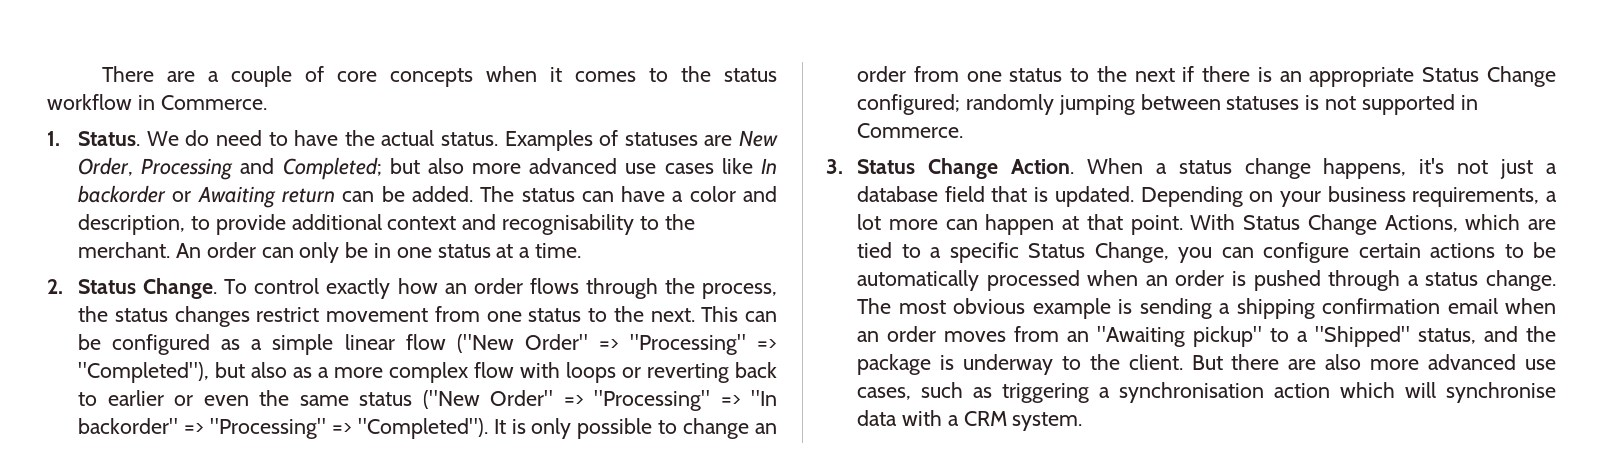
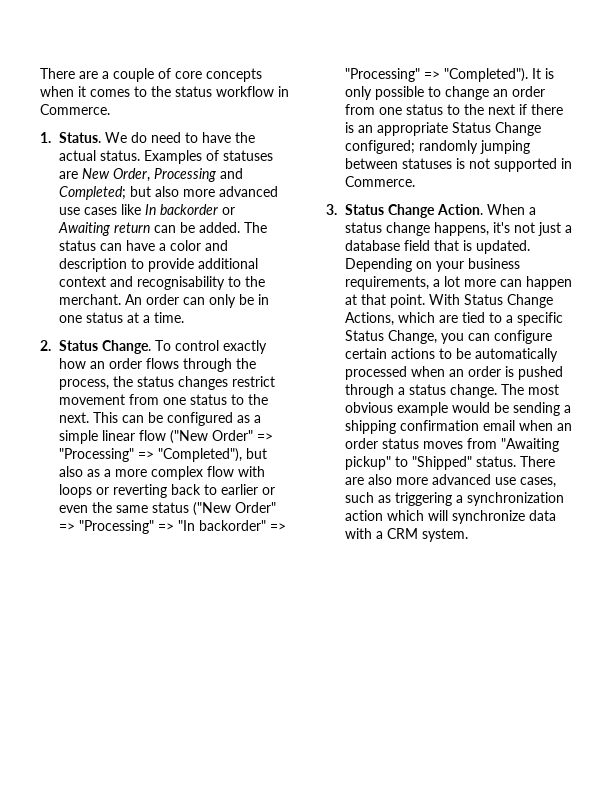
- The status can have a color and description, to provide additional context and recognisability to the merchant.
+ The status can have a color and description to provide additional context and recognisability to the merchant.
- The most obvious example is sending a shipping confirmation email when an order moves from an "Awaiting pickup" to a "Shipped" status, and the package is underway to the client. But there are also more advanced use cases, such as triggering a synchronisation action which will synchronise data with a CRM system.
+ The most obvious example would be sending a shipping confirmation email when an order status moves from "Awaiting pickup" to "Shipped" status. There are also more advanced use cases, such as triggering a synchronization action which will synchronize data with a CRM system.

